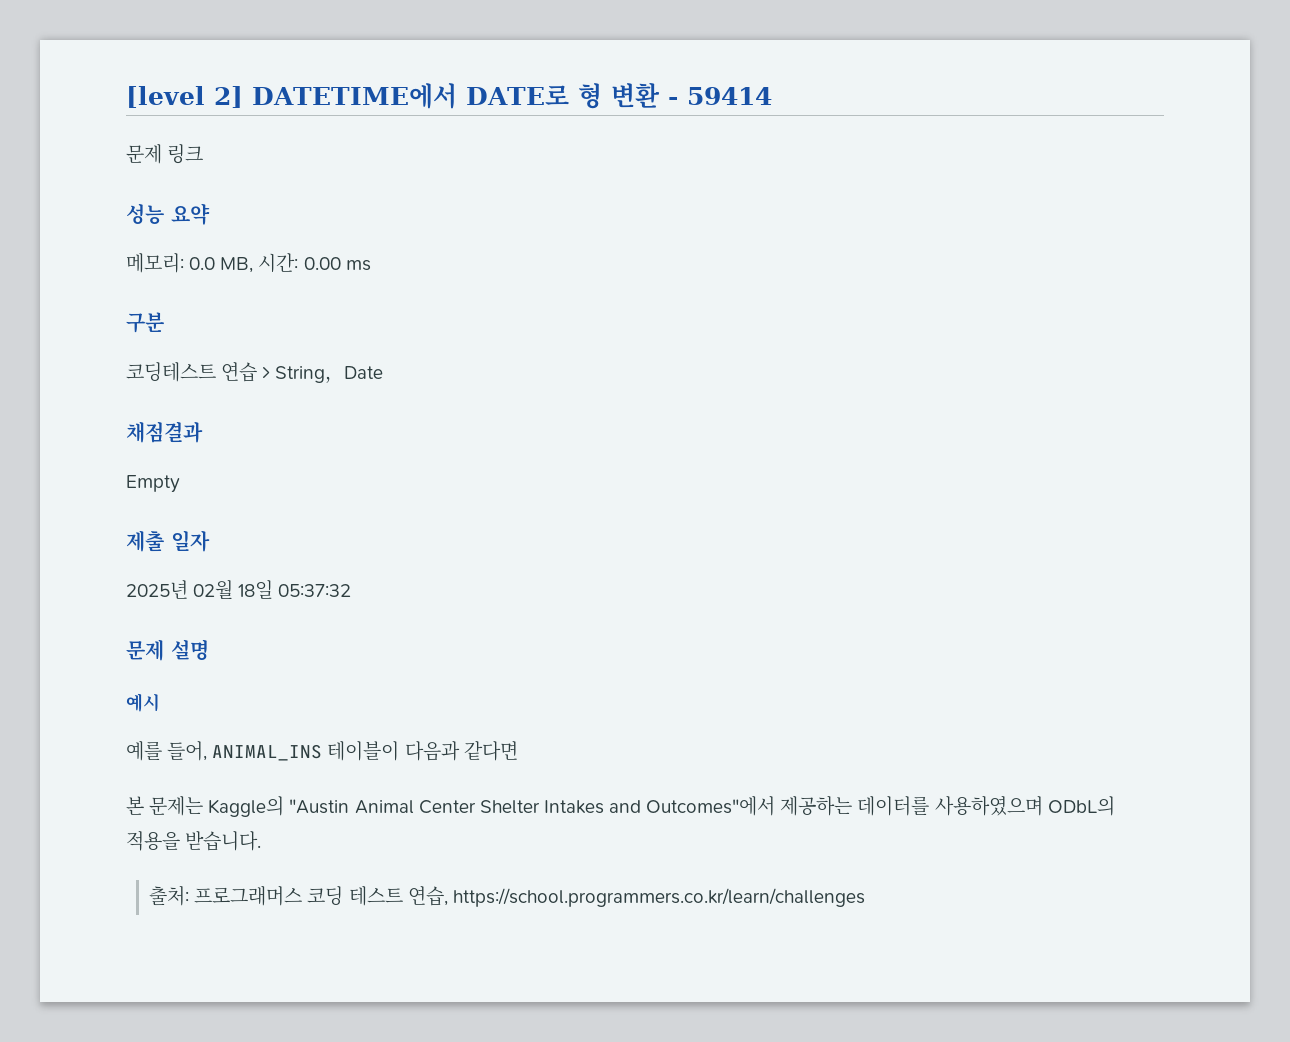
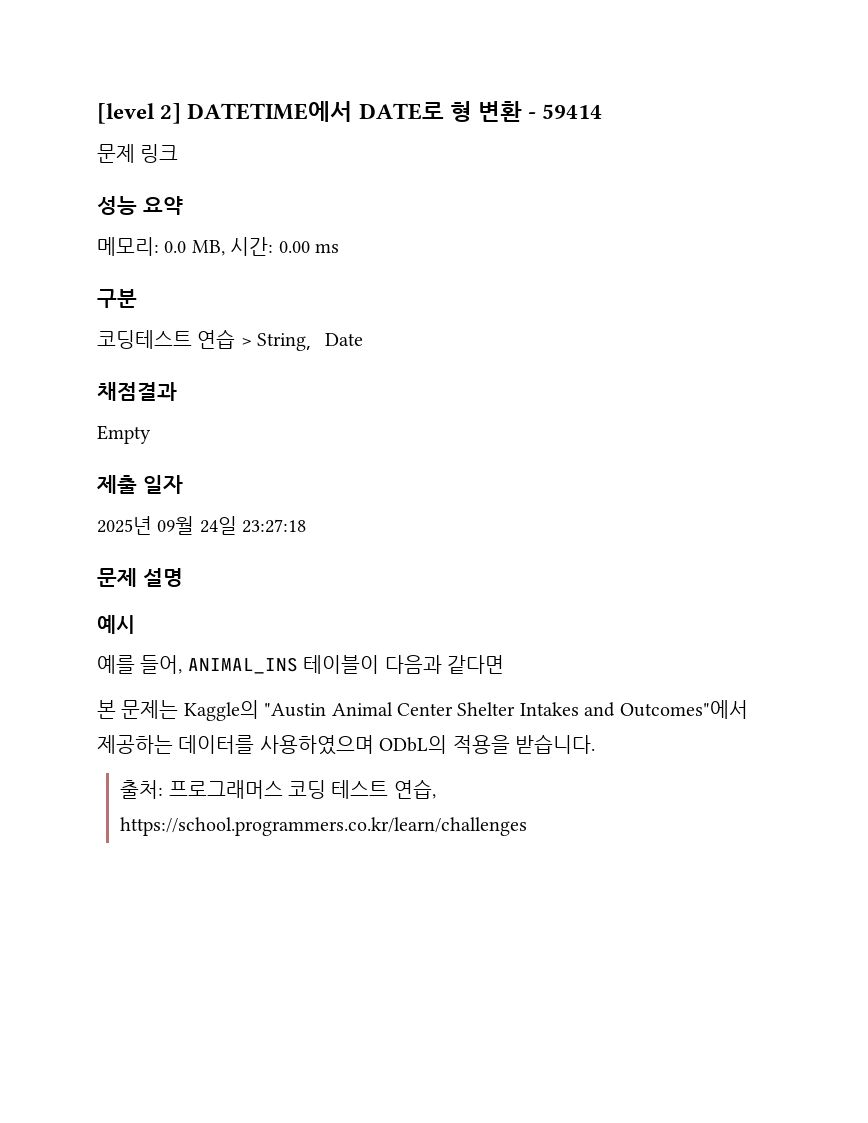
- 2025년 02월 18일 05:37:32
+ 2025년 09월 24일 23:27:18

